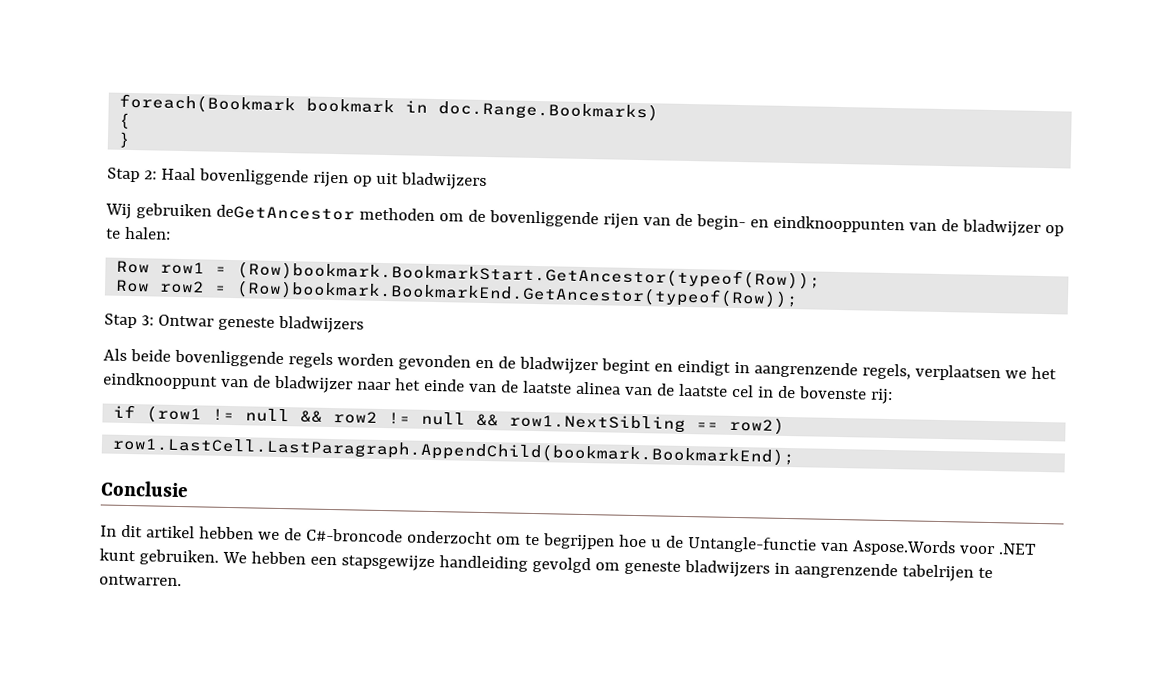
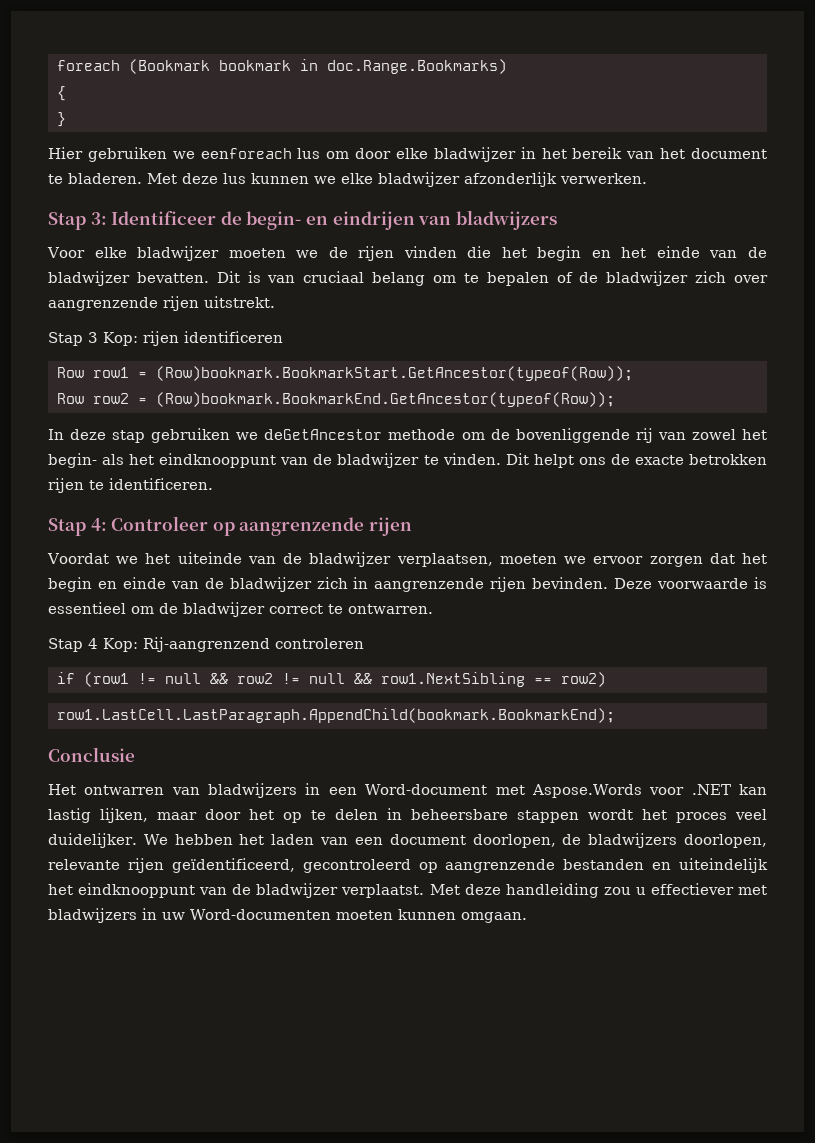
- foreach(Bookmark bookmark in doc.Range.Bookmarks)
+ foreach (Bookmark bookmark in doc.Range.Bookmarks)
- Stap 2: Haal bovenliggende rijen op uit bladwijzers
- Wij gebruiken deGetAncestor methoden om de bovenliggende rijen van de begin- en eindknooppunten van de bladwijzer op te halen:
+ Hier gebruiken we eenforeach lus om door elke bladwijzer in het bereik van het document te bladeren. Met deze lus kunnen we elke bladwijzer afzonderlijk verwerken.
+ Stap 3: Identificeer de begin- en eindrijen van bladwijzers
+ Voor elke bladwijzer moeten we de rijen vinden die het begin en het einde van de bladwijzer bevatten. Dit is van cruciaal belang om te bepalen of de bladwijzer zich over aangrenzende rijen uitstrekt.
+ Stap 3 Kop: rijen identificeren
- Stap 3: Ontwar geneste bladwijzers
- Als beide bovenliggende regels worden gevonden en de bladwijzer begint en eindigt in aangrenzende regels, verplaatsen we het eindknooppunt van de bladwijzer naar het einde van de laatste alinea van de laatste cel in de bovenste rij:
+ In deze stap gebruiken we deGetAncestor methode om de bovenliggende rij van zowel het begin- als het eindknooppunt van de bladwijzer te vinden. Dit helpt ons de exacte betrokken rijen te identificeren.
+ Stap 4: Controleer op aangrenzende rijen
+ Voordat we het uiteinde van de bladwijzer verplaatsen, moeten we ervoor zorgen dat het begin en einde van de bladwijzer zich in aangrenzende rijen bevinden. Deze voorwaarde is essentieel om de bladwijzer correct te ontwarren.
+ Stap 4 Kop: Rij-aangrenzend controleren
- In dit artikel hebben we de C#-broncode onderzocht om te begrijpen hoe u de Untangle-functie van Aspose.Words voor .NET kunt gebruiken. We hebben een stapsgewijze handleiding gevolgd om geneste bladwijzers in aangrenzende tabelrijen te ontwarren.
+ Het ontwarren van bladwijzers in een Word-document met Aspose.Words voor .NET kan lastig lijken, maar door het op te delen in beheersbare stappen wordt het proces veel duidelijker. We hebben het laden van een document doorlopen, de bladwijzers doorlopen, relevante rijen geïdentificeerd, gecontroleerd op aangrenzende bestanden en uiteindelijk het eindknooppunt van de bladwijzer verplaatst. Met deze handleiding zou u effectiever met bladwijzers in uw Word-documenten moeten kunnen omgaan.

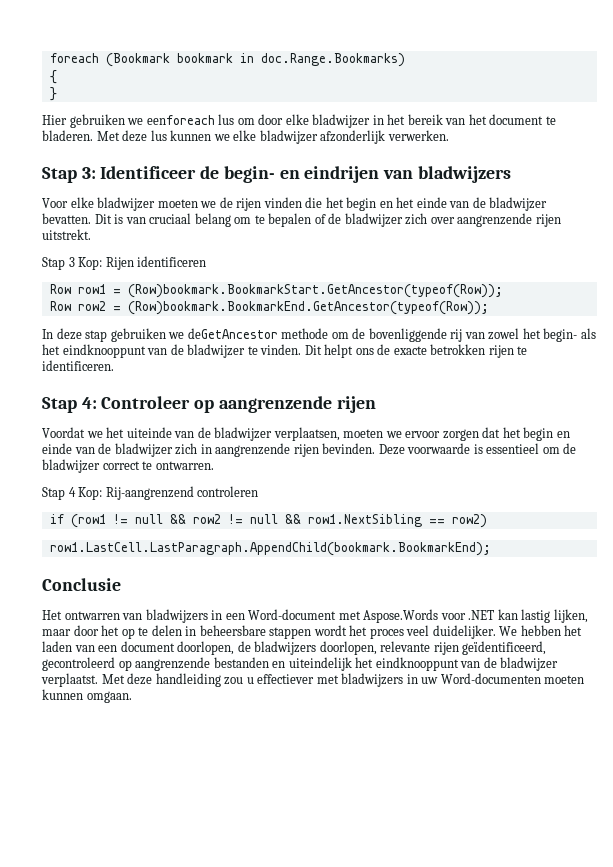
- Stap 3 Kop: rijen identificeren
+ Stap 3 Kop: Rijen identificeren

